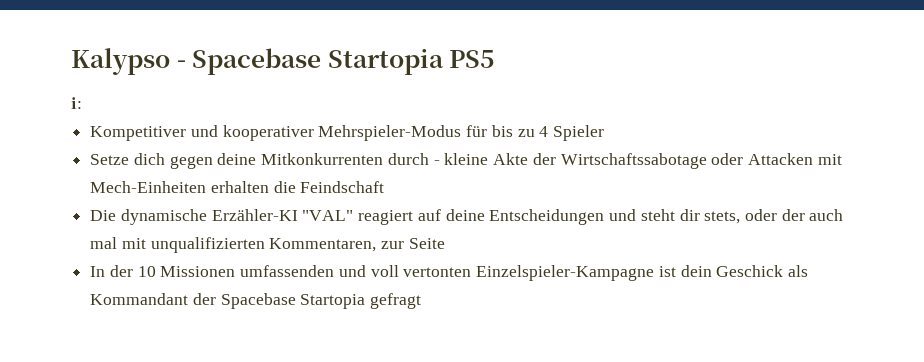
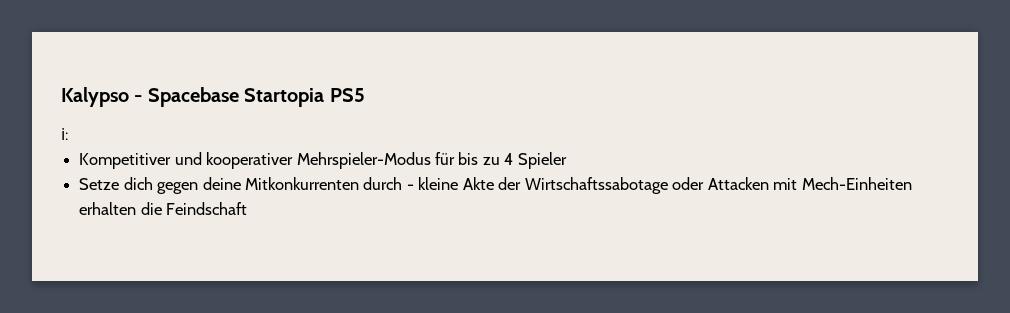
- Die dynamische Erzähler-KI "VAL" reagiert auf deine Entscheidungen und steht dir stets, oder der auch mal mit unqualifizierten Kommentaren, zur Seite
- In der 10 Missionen umfassenden und voll vertonten Einzelspieler-Kampagne ist dein Geschick als Kommandant der Spacebase Startopia gefragt

